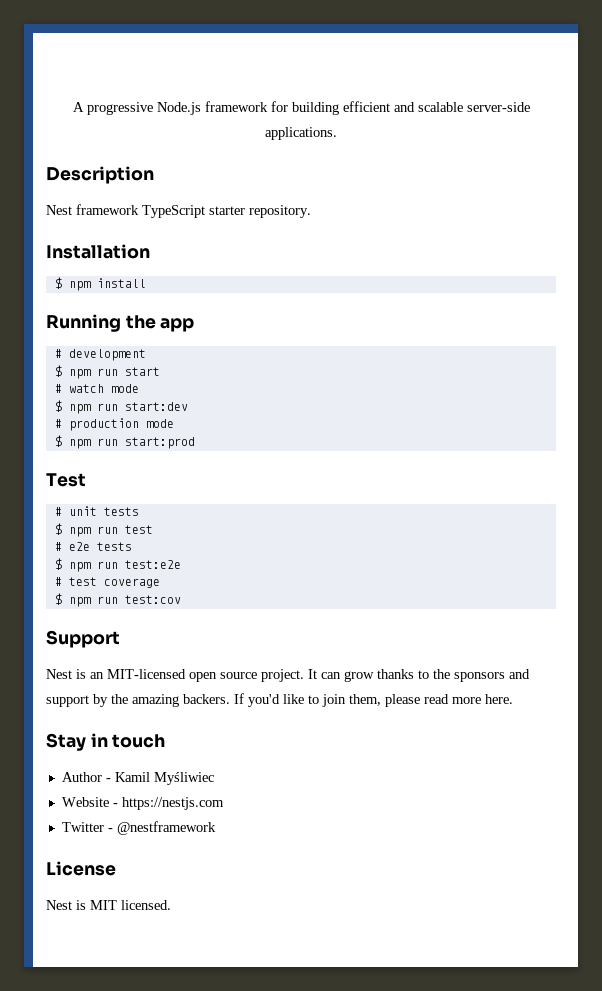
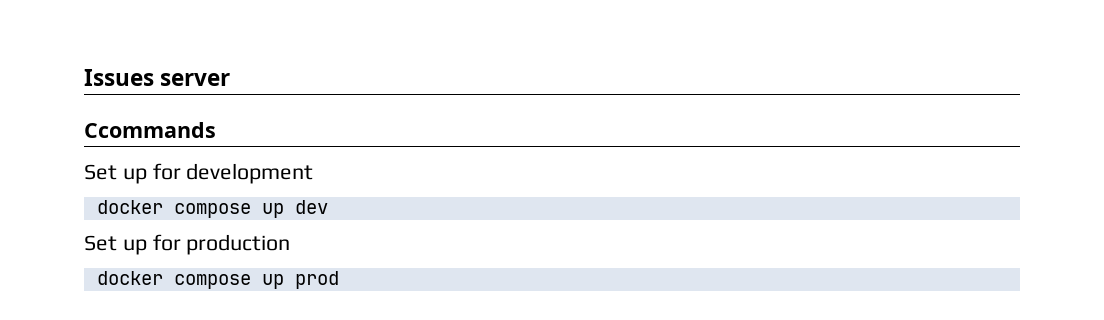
- A progressive Node.js framework for building efficient and scalable server-side applications.
- Description
- Nest framework TypeScript starter repository.
- Installation
- $ npm install
- Running the app
- # development
- $ npm run start
- # watch mode
- $ npm run start:dev
- # production mode
- $ npm run start:prod
- Test
- # unit tests
- $ npm run test
- # e2e tests
- $ npm run test:e2e
- # test coverage
- $ npm run test:cov
- Support
- Nest is an MIT-licensed open source project. It can grow thanks to the sponsors and support by the amazing backers. If you'd like to join them, please read more here.
- Stay in touch
- Author - Kamil Myśliwiec
- Website - https://nestjs.com
- Twitter - @nestframework
- License
- Nest is MIT licensed.
+ Issues server
+ Ccommands
+ Set up for development
+ docker compose up dev
+ Set up for production
+ docker compose up prod

